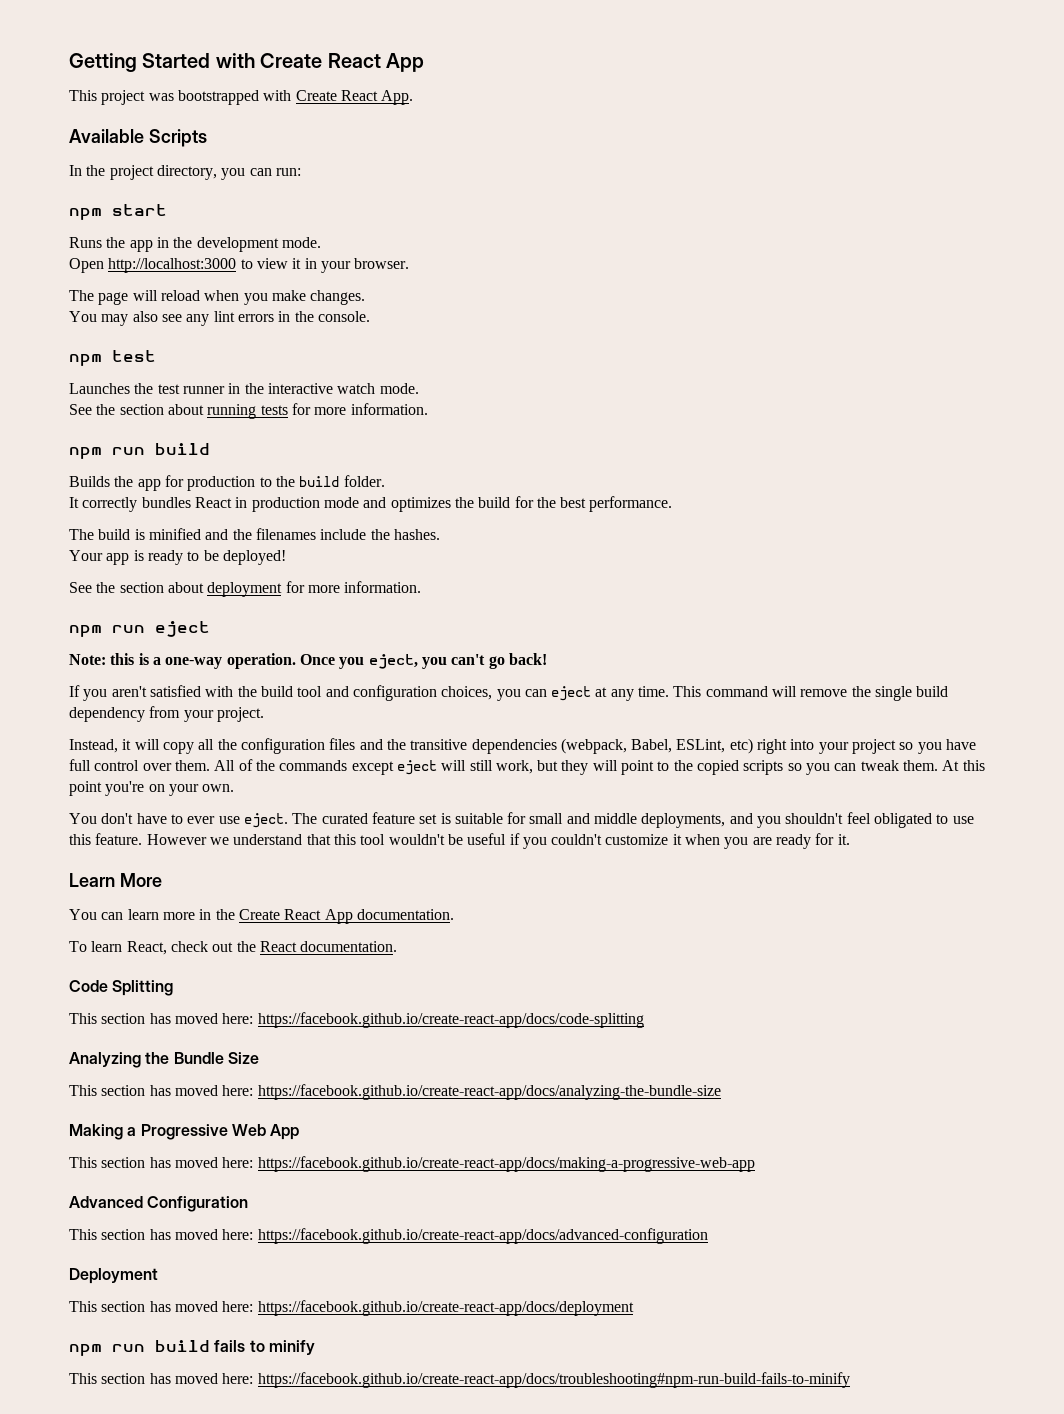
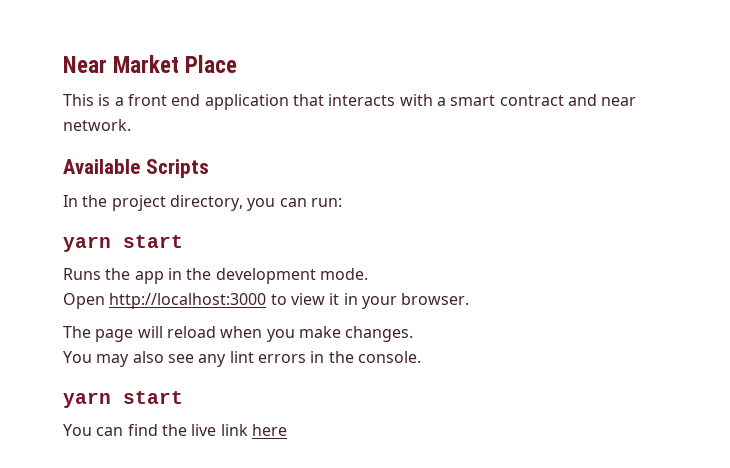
- Getting Started with Create React App
- This project was bootstrapped with Create React App.
+ Near Market Place
+ This is a front end application that interacts with a smart contract and near network.
  In the project directory, you can run:
- npm start
+ yarn start
  You may also see any lint errors in the console.
- npm test
- Launches the test runner in the interactive watch mode.
- See the section about running tests for more information.
- npm run build
- Builds the app for production to the build folder.
- It correctly bundles React in production mode and optimizes the build for the best performance.
- The build is minified and the filenames include the hashes.
- Your app is ready to be deployed!
- See the section about deployment for more information.
- npm run eject
- Note: this is a one-way operation. Once you eject, you can't go back!
- If you aren't satisfied with the build tool and configuration choices, you can eject at any time. This command will remove the single build dependency from your project.
- Instead, it will copy all the configuration files and the transitive dependencies (webpack, Babel, ESLint, etc) right into your project so you have full control over them. All of the commands except eject will still work, but they will point to the copied scripts so you can tweak them. At this point you're on your own.
- You don't have to ever use eject. The curated feature set is suitable for small and middle deployments, and you shouldn't feel obligated to use this feature. However we understand that this tool wouldn't be useful if you couldn't customize it when you are ready for it.
- Learn More
- You can learn more in the Create React App documentation.
- To learn React, check out the React documentation.
- Code Splitting
- This section has moved here: https://facebook.github.io/create-react-app/docs/code-splitting
- Analyzing the Bundle Size
- This section has moved here: https://facebook.github.io/create-react-app/docs/analyzing-the-bundle-size
- Making a Progressive Web App
- This section has moved here: https://facebook.github.io/create-react-app/docs/making-a-progressive-web-app
- Advanced Configuration
- This section has moved here: https://facebook.github.io/create-react-app/docs/advanced-configuration
- Deployment
- This section has moved here: https://facebook.github.io/create-react-app/docs/deployment
- npm run build fails to minify
- This section has moved here: https://facebook.github.io/create-react-app/docs/troubleshooting#npm-run-build-fails-to-minify
+ yarn start
+ You can find the live link here

